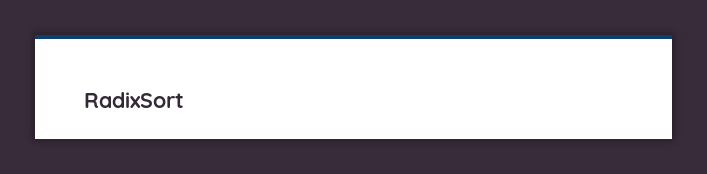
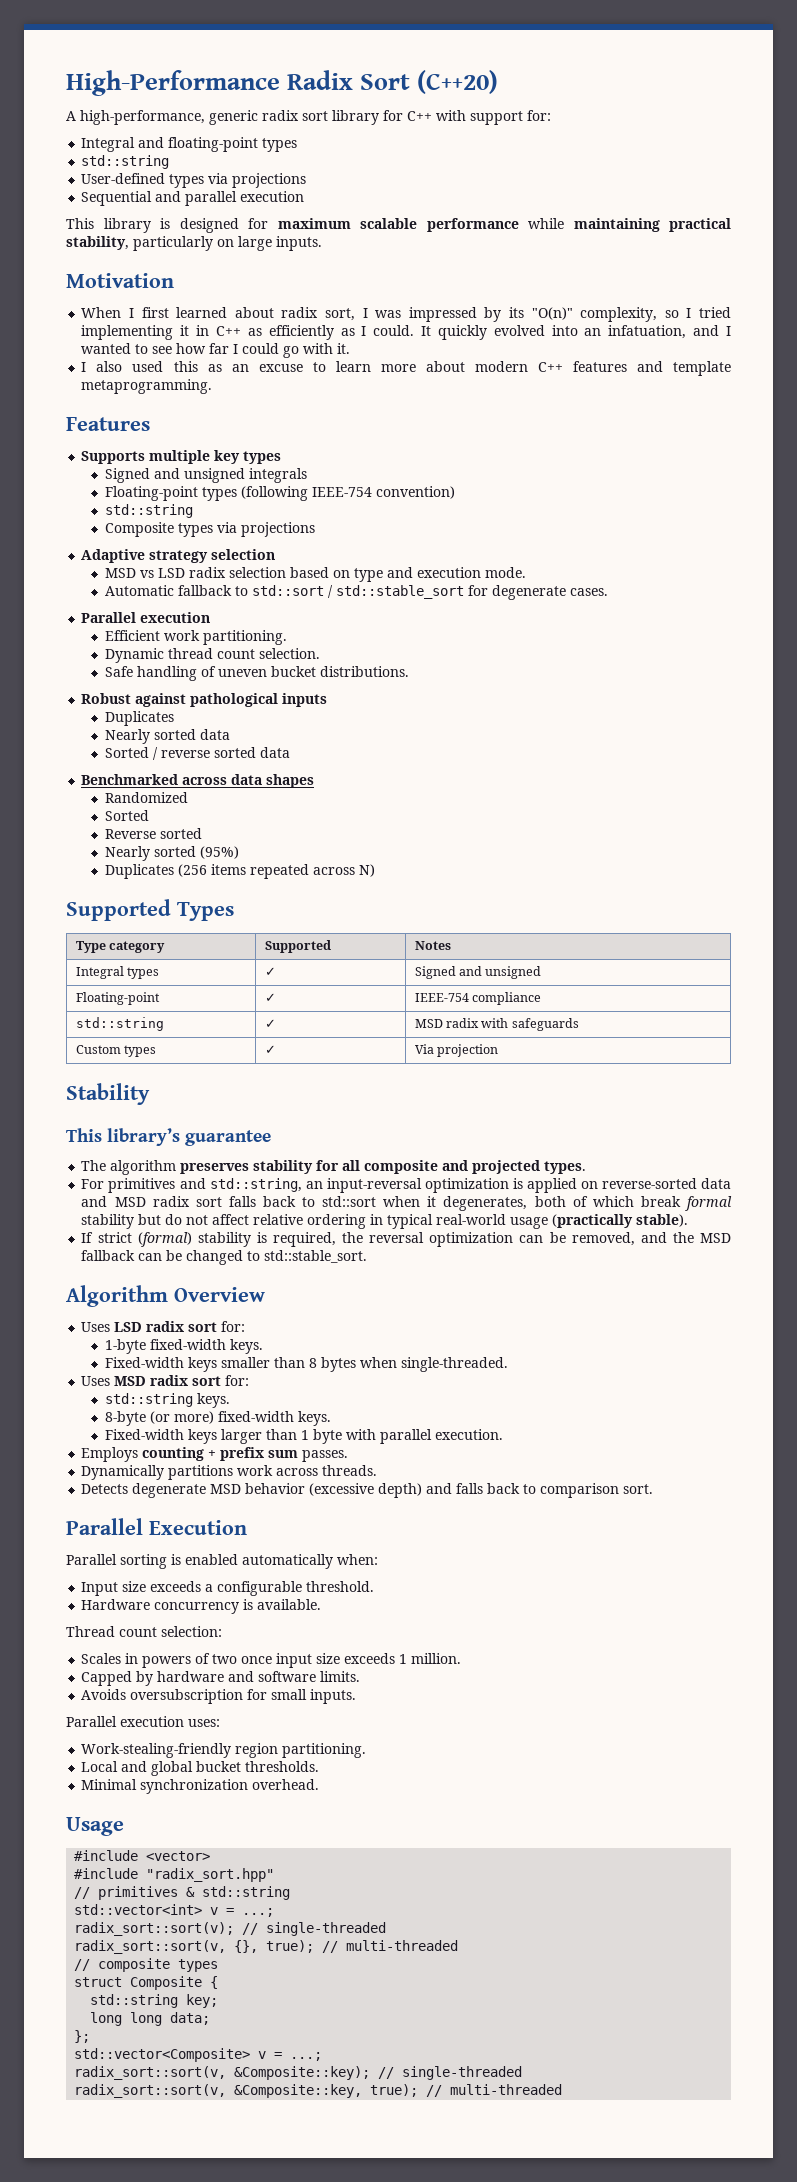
- RadixSort
+ High-Performance Radix Sort (C++20)
+ A high-performance, generic radix sort library for C++ with support for:
+ Integral and floating-point types
+ std::string
+ User-defined types via projections
+ Sequential and parallel execution
+ This library is designed for maximum scalable performance while maintaining practical stability, particularly on large inputs.
+ Motivation
+ When I first learned about radix sort, I was impressed by its "O(n)" complexity, so I tried implementing it in C++ as efficiently as I could. It quickly evolved into an infatuation, and I wanted to see how far I could go with it.
+ I also used this as an excuse to learn more about modern C++ features and template metaprogramming.
+ Features
+ Supports multiple key types
+ Signed and unsigned integrals
+ Floating-point types (following IEEE-754 convention)
+ std::string
+ Composite types via projections
+ Adaptive strategy selection
+ MSD vs LSD radix selection based on type and execution mode.
+ Automatic fallback to std::sort / std::stable_sort for degenerate cases.
+ Parallel execution
+ Efficient work partitioning.
+ Dynamic thread count selection.
+ Safe handling of uneven bucket distributions.
+ Robust against pathological inputs
+ Duplicates
+ Nearly sorted data
+ Sorted / reverse sorted data
+ Benchmarked across data shapes
+ Randomized
+ Sorted
+ Reverse sorted
+ Nearly sorted (95%)
+ Duplicates (256 items repeated across N)
+ Supported Types
+ Type category | Supported | Notes
+ Integral types | ✓ | Signed and unsigned
+ Floating-point | ✓ | IEEE-754 compliance
+ std::string | ✓ | MSD radix with safeguards
+ Custom types | ✓ | Via projection
+ Stability
+ This library’s guarantee
+ The algorithm preserves stability for all composite and projected types.
+ For primitives and std::string, an input-reversal optimization is applied on reverse-sorted data and MSD radix sort falls back to std::sort when it degenerates, both of which break formal stability but do not affect relative ordering in typical real-world usage (practically stable).
+ If strict (formal) stability is required, the reversal optimization can be removed, and the MSD fallback can be changed to std::stable_sort.
+ Algorithm Overview
+ Uses LSD radix sort for:
+ 1-byte fixed-width keys.
+ Fixed-width keys smaller than 8 bytes when single-threaded.
+ Uses MSD radix sort for:
+ std::string keys.
+ 8-byte (or more) fixed-width keys.
+ Fixed-width keys larger than 1 byte with parallel execution.
+ Employs counting + prefix sum passes.
+ Dynamically partitions work across threads.
+ Detects degenerate MSD behavior (excessive depth) and falls back to comparison sort.
+ Parallel Execution
+ Parallel sorting is enabled automatically when:
+ Input size exceeds a configurable threshold.
+ Hardware concurrency is available.
+ Thread count selection:
+ Scales in powers of two once input size exceeds 1 million.
+ Capped by hardware and software limits.
+ Avoids oversubscription for small inputs.
+ Parallel execution uses:
+ Work-stealing-friendly region partitioning.
+ Local and global bucket thresholds.
+ Minimal synchronization overhead.
+ Usage
+ #include <vector>
+ #include "radix_sort.hpp"
+ // primitives & std::string
+ std::vector<int> v = ...;
+ radix_sort::sort(v); // single-threaded
+ radix_sort::sort(v, {}, true); // multi-threaded
+ // composite types
+ struct Composite {
+ std::string key;
+ long long data;
+ };
+ std::vector<Composite> v = ...;
+ radix_sort::sort(v, &Composite::key); // single-threaded
+ radix_sort::sort(v, &Composite::key, true); // multi-threaded

